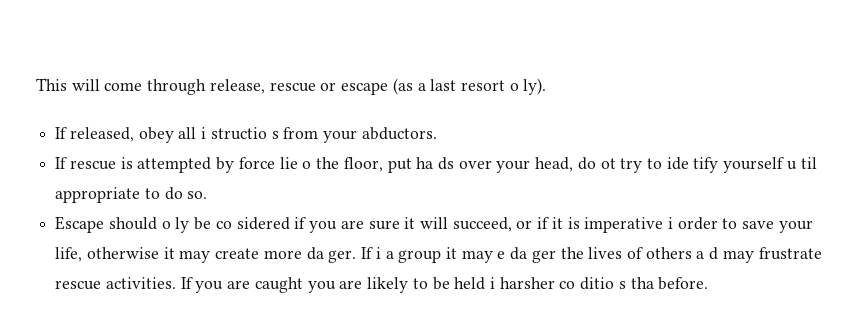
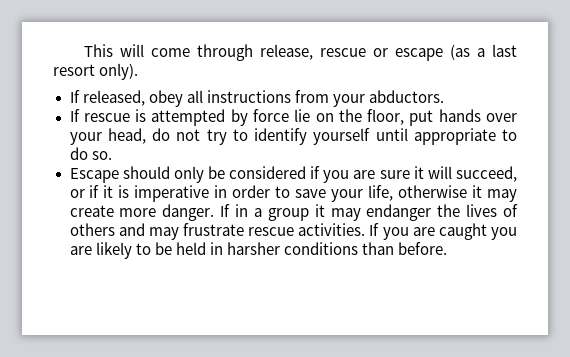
- This will come through release, rescue or escape (as a last resort o ly).
+ This will come through release, rescue or escape (as a last resort only).
- If released, obey all i structio s from your abductors.
+ If released, obey all instructions from your abductors.
- If rescue is attempted by force lie o the floor, put ha ds over your head, do ot try to ide tify yourself u til appropriate to do so.
+ If rescue is attempted by force lie on the floor, put hands over your head, do not try to identify yourself until appropriate to do so.
- Escape should o ly be co sidered if you are sure it will succeed, or if it is imperative i order to save your life, otherwise it may create more da ger. If i a group it may e da ger the lives of others a d may frustrate rescue activities.
+ Escape should only be considered if you are sure it will succeed, or if it is imperative in order to save your life, otherwise it may create more danger. If in a group it may endanger the lives of others and may frustrate rescue activities.
- If you are caught you are likely to be held i harsher co ditio s tha before.
+ If you are caught you are likely to be held in harsher conditions than before.

